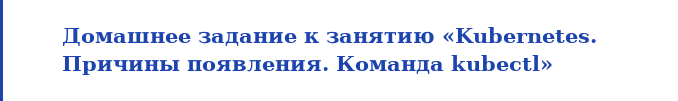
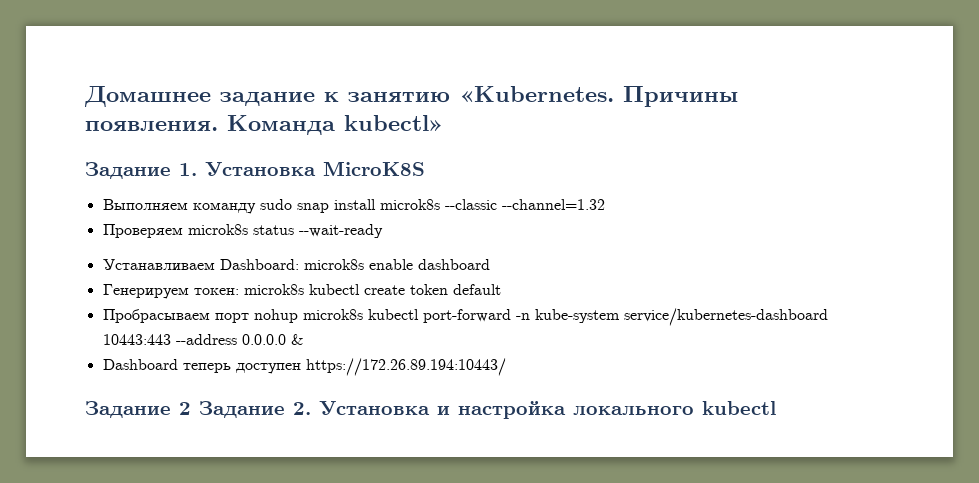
+ Задание 1. Установка MicroK8S
+ Выполняем команду sudo snap install microk8s --classic --channel=1.32
+ Проверяем microk8s status --wait-ready
+ Устанавливаем Dashboard: microk8s enable dashboard
+ Генерируем токен: microk8s kubectl create token default
+ Пробрасываем порт nohup microk8s kubectl port-forward -n kube-system service/kubernetes-dashboard 10443:443 --address 0.0.0.0 &
+ Dashboard теперь доступен https://172.26.89.194:10443/
+ Задание 2 Задание 2. Установка и настройка локального kubectl

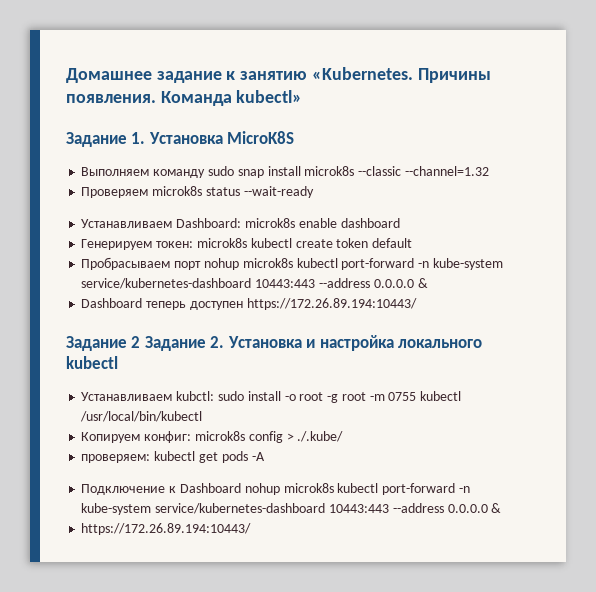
+ Устанавливаем kubctl: sudo install -o root -g root -m 0755 kubectl /usr/local/bin/kubectl
+ Копируем конфиг: microk8s config > ./.kube/
+ проверяем: kubectl get pods -A
+ Подключение к Dashboard nohup microk8s kubectl port-forward -n kube-system service/kubernetes-dashboard 10443:443 --address 0.0.0.0 &
+ https://172.26.89.194:10443/

